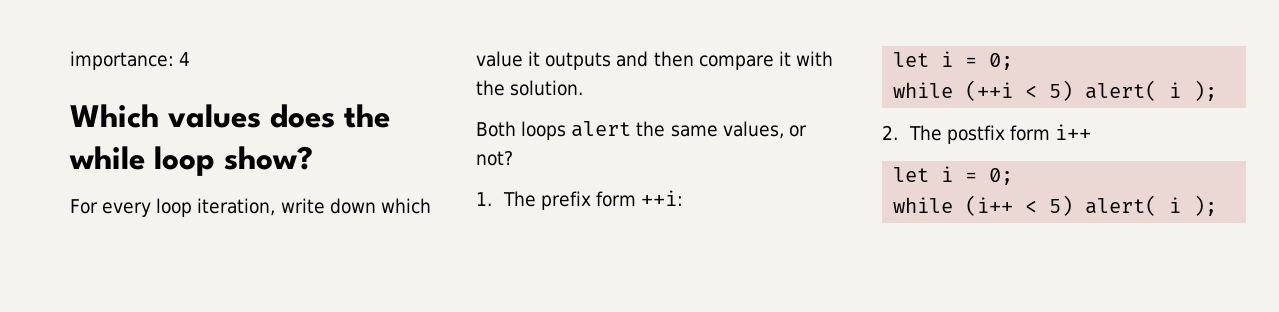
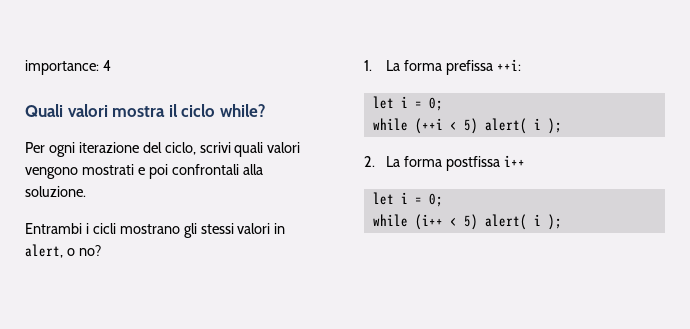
- Which values does the while loop show?
- For every loop iteration, write down which value it outputs and then compare it with the solution.
- Both loops alert the same values, or not?
- 1. The prefix form ++i:
+ Quali valori mostra il ciclo while?
+ Per ogni iterazione del ciclo, scrivi quali valori vengono mostrati e poi confrontali alla soluzione.
+ Entrambi i cicli mostrano gli stessi valori in alert, o no?
+ 1. La forma prefissa ++i:
- 2. The postfix form i++
+ 2. La forma postfissa i++

